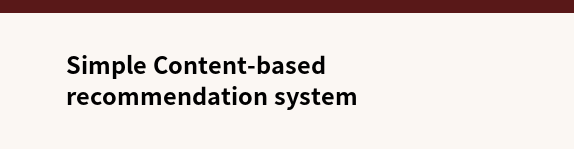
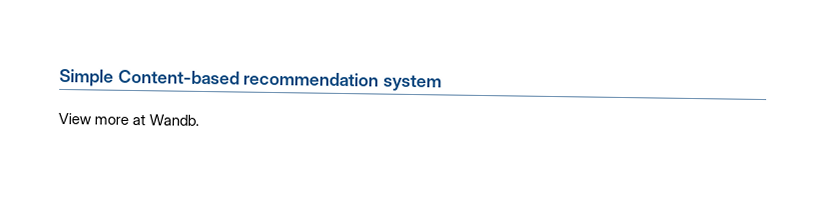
+ View more at Wandb.

